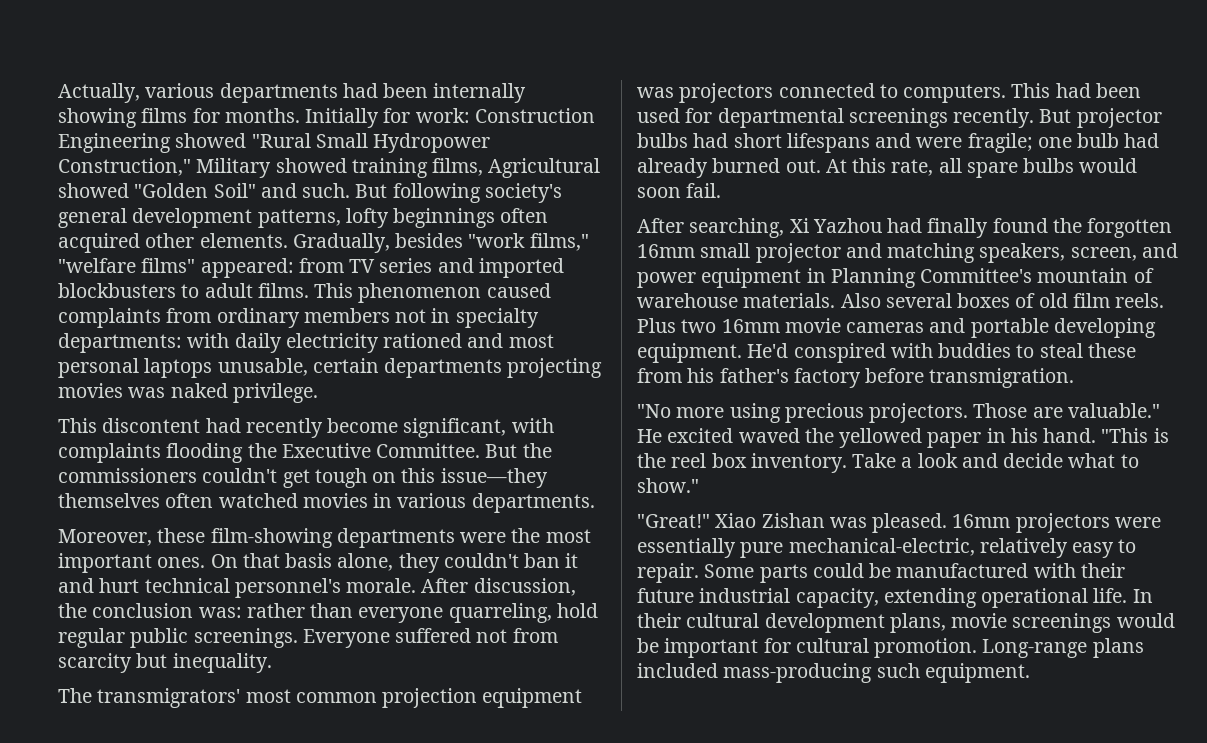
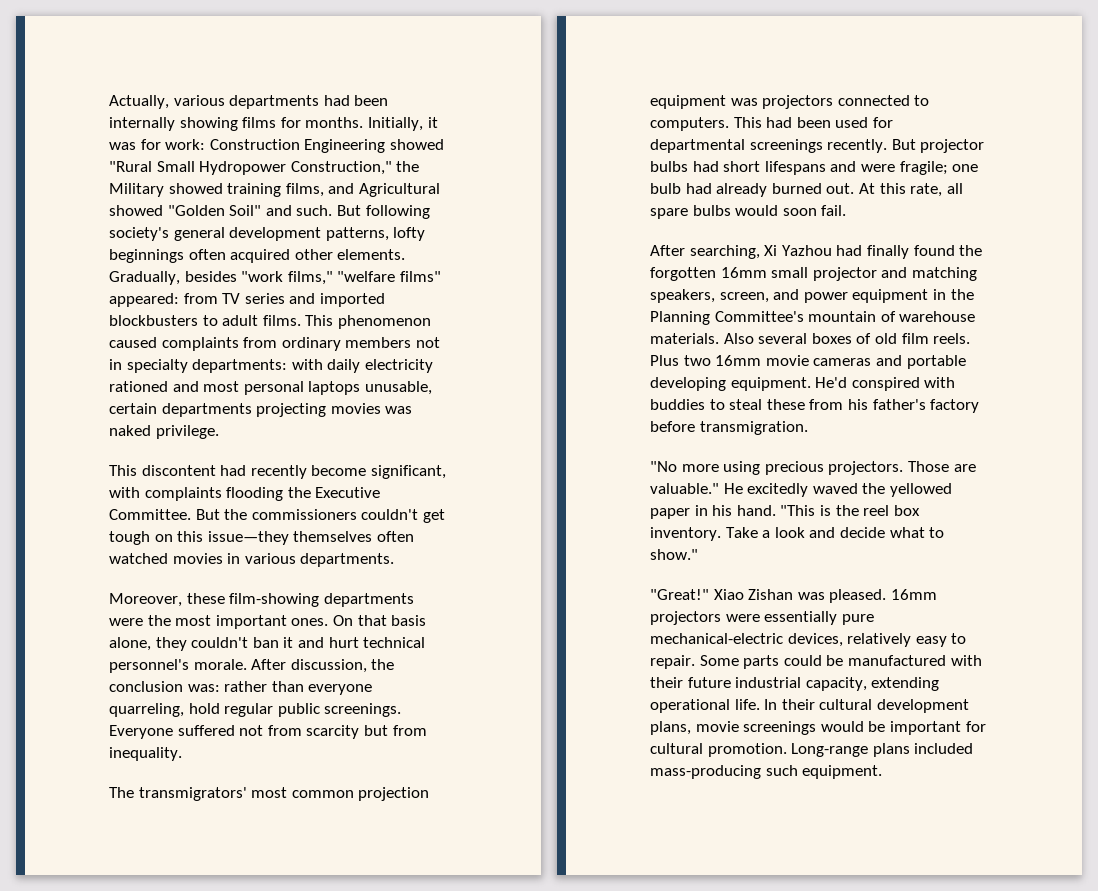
- Initially for work: Construction Engineering showed "Rural Small Hydropower Construction," Military showed training films, Agricultural showed "Golden Soil" and such.
+ Initially, it was for work: Construction Engineering showed "Rural Small Hydropower Construction," the Military showed training films, and Agricultural showed "Golden Soil" and such.
- Everyone suffered not from scarcity but inequality.
+ Everyone suffered not from scarcity but from inequality.
- After searching, Xi Yazhou had finally found the forgotten 16mm small projector and matching speakers, screen, and power equipment in Planning Committee's mountain of warehouse materials.
+ After searching, Xi Yazhou had finally found the forgotten 16mm small projector and matching speakers, screen, and power equipment in the Planning Committee's mountain of warehouse materials.
- He excited waved the yellowed paper in his hand.
+ He excitedly waved the yellowed paper in his hand.
- 16mm projectors were essentially pure mechanical-electric, relatively easy to repair.
+ 16mm projectors were essentially pure mechanical-electric devices, relatively easy to repair.

